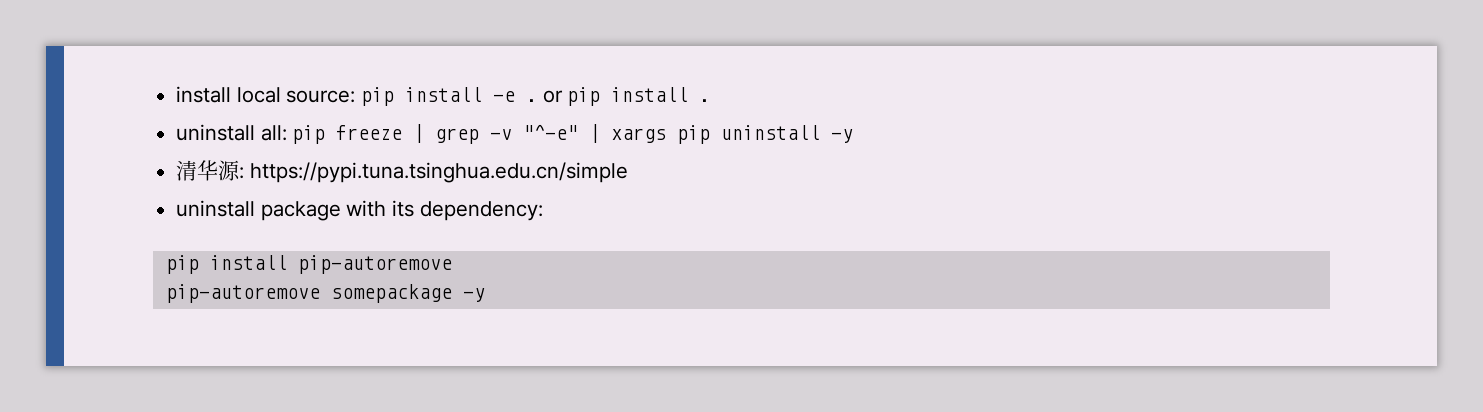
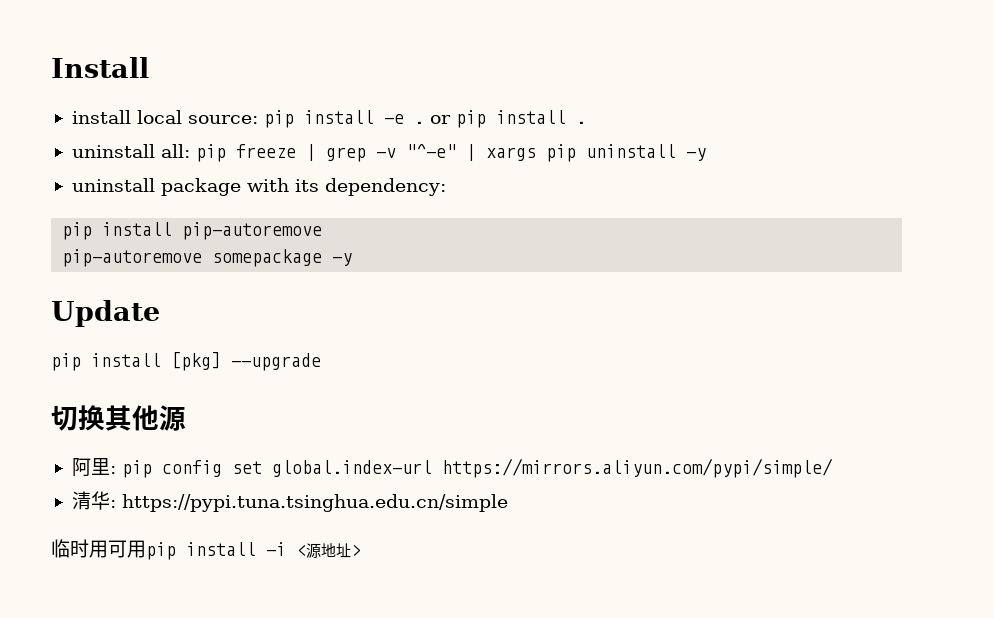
+ Install
- 清华源: https://pypi.tuna.tsinghua.edu.cn/simple
+ Update
+ pip install [pkg] --upgrade
+ 切换其他源
+ 阿里: pip config set global.index-url https://mirrors.aliyun.com/pypi/simple/
+ 清华: https://pypi.tuna.tsinghua.edu.cn/simple
+ 临时用可用pip install -i <源地址>

